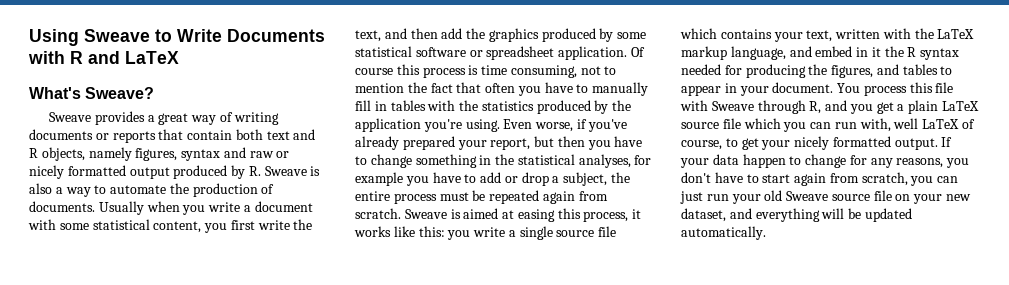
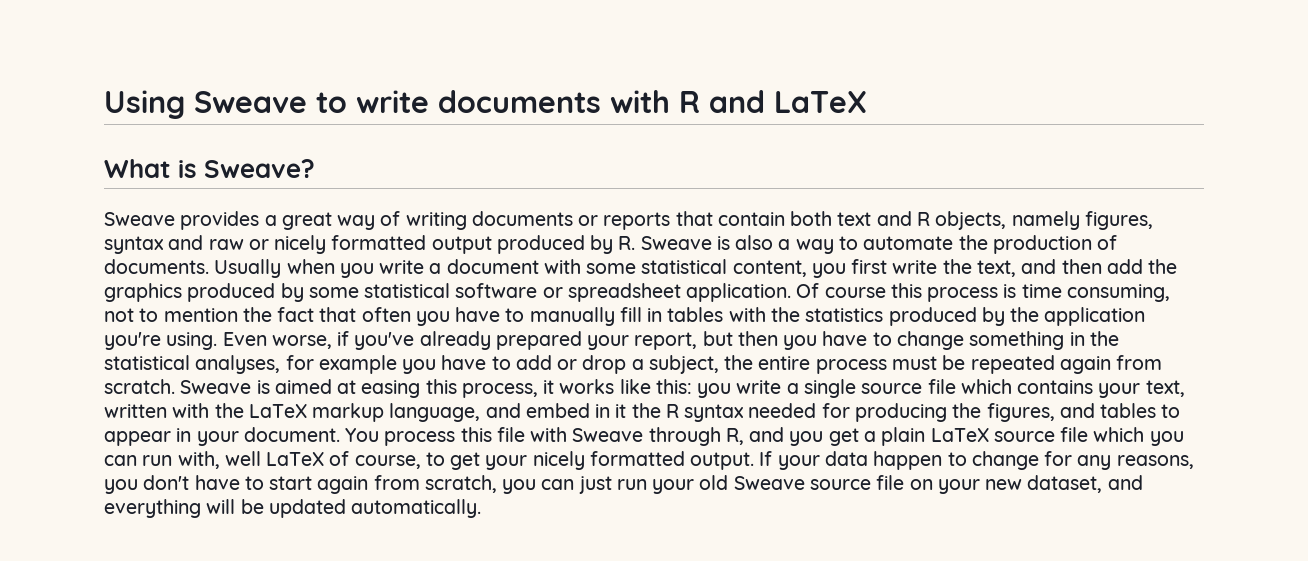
- Using Sweave to Write Documents with R and LaTeX
+ Using Sweave to write documents with R and LaTeX
- What's Sweave?
+ What is Sweave?

